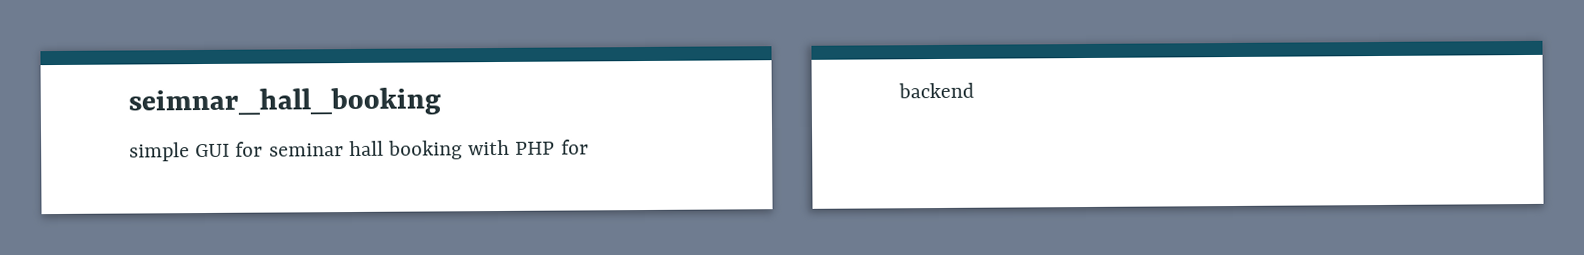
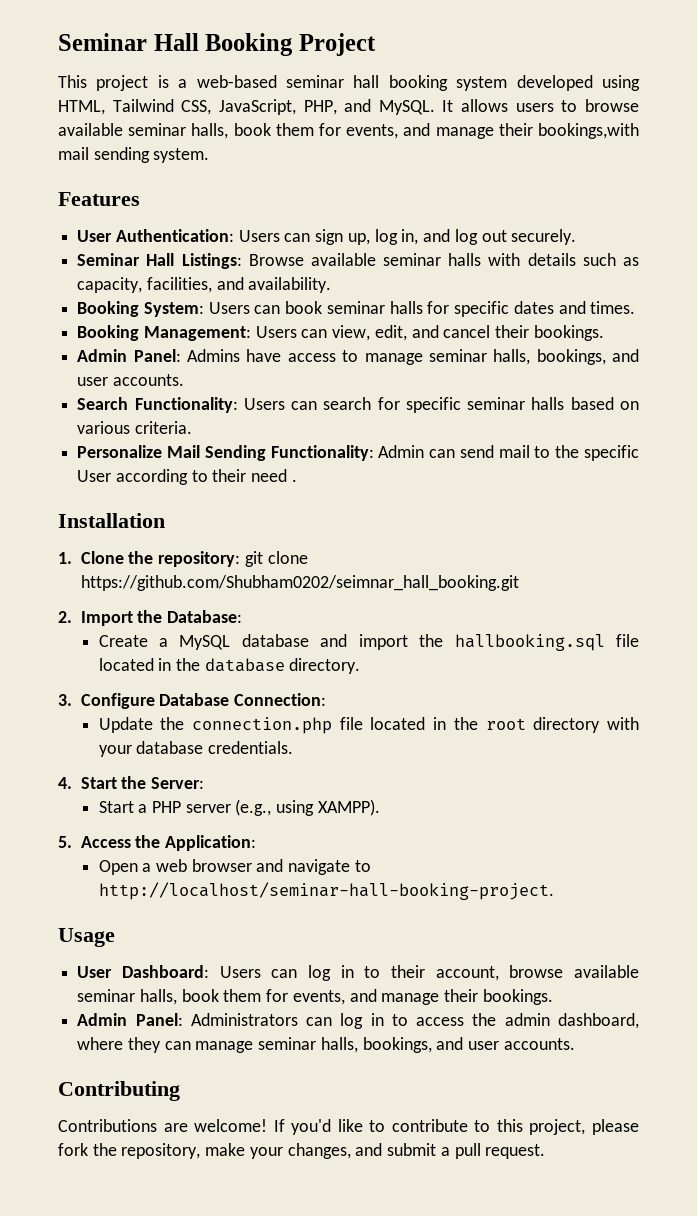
- seimnar_hall_booking
- simple GUI for seminar hall booking with PHP for backend
+ Seminar Hall Booking Project
+ This project is a web-based seminar hall booking system developed using HTML, Tailwind CSS, JavaScript, PHP, and MySQL. It allows users to browse available seminar halls, book them for events, and manage their bookings,with mail sending system.
+ Features
+ User Authentication: Users can sign up, log in, and log out securely.
+ Seminar Hall Listings: Browse available seminar halls with details such as capacity, facilities, and availability.
+ Booking System: Users can book seminar halls for specific dates and times.
+ Booking Management: Users can view, edit, and cancel their bookings.
+ Admin Panel: Admins have access to manage seminar halls, bookings, and user accounts.
+ Search Functionality: Users can search for specific seminar halls based on various criteria.
+ Personalize Mail Sending Functionality: Admin can send mail to the specific User according to their need .
+ Installation
+ 1. Clone the repository: git clone https://github.com/Shubham0202/seimnar_hall_booking.git
+ 2. Import the Database:
+ Create a MySQL database and import the hallbooking.sql file located in the database directory.
+ 3. Configure Database Connection:
+ Update the connection.php file located in the root directory with your database credentials.
+ 4. Start the Server:
+ Start a PHP server (e.g., using XAMPP).
+ 5. Access the Application:
+ Open a web browser and navigate to http://localhost/seminar-hall-booking-project.
+ Usage
+ User Dashboard: Users can log in to their account, browse available seminar halls, book them for events, and manage their bookings.
+ Admin Panel: Administrators can log in to access the admin dashboard, where they can manage seminar halls, bookings, and user accounts.
+ Contributing
+ Contributions are welcome! If you'd like to contribute to this project, please fork the repository, make your changes, and submit a pull request.

